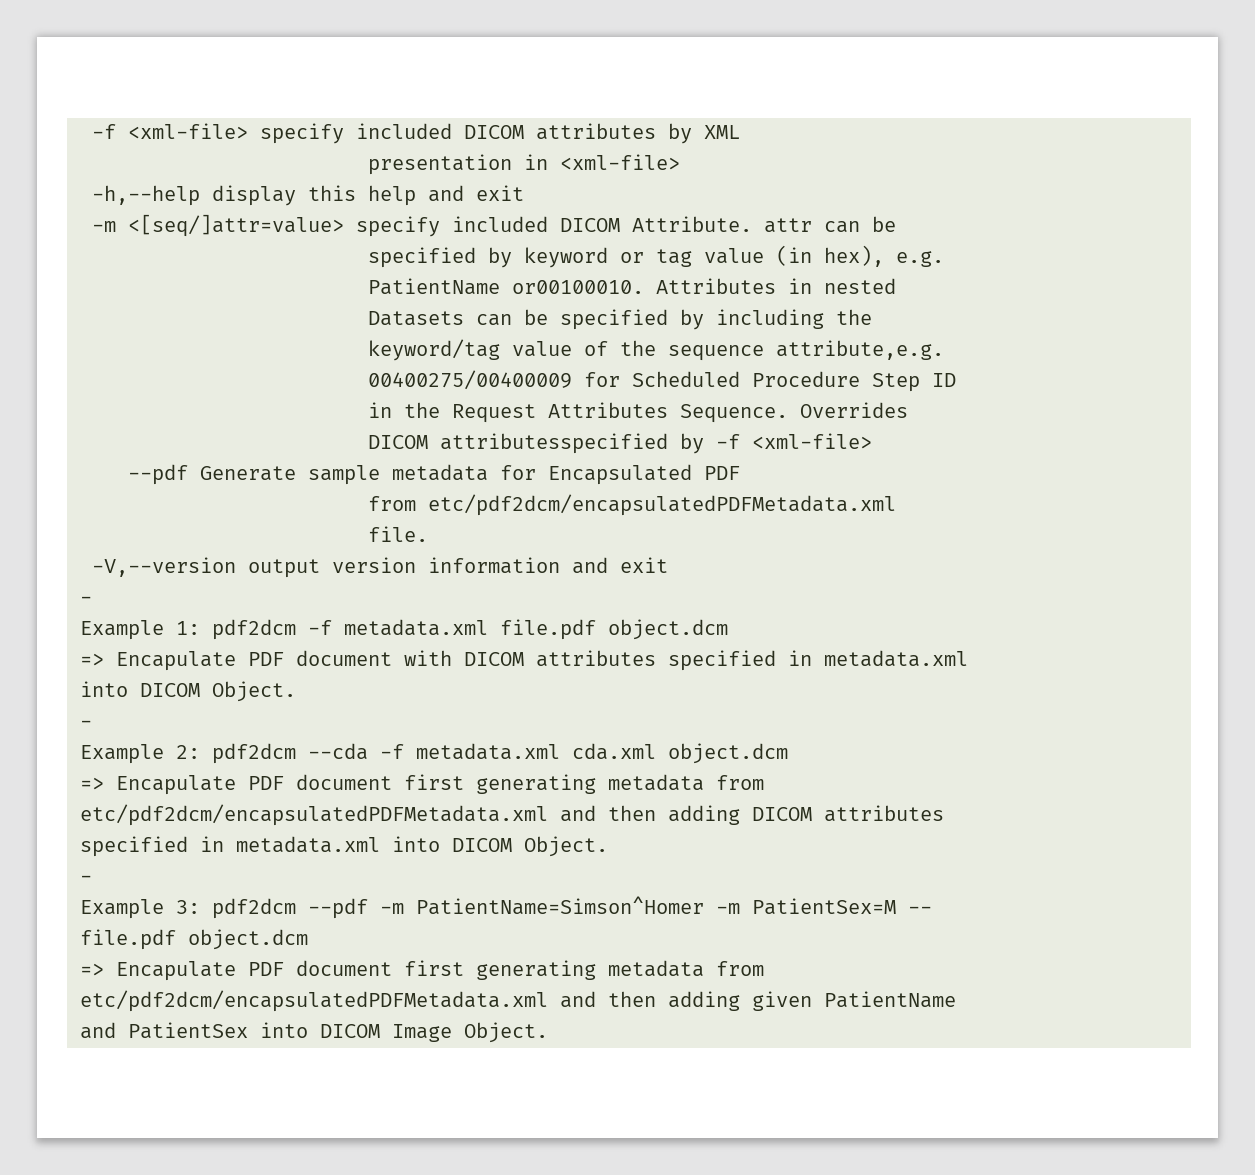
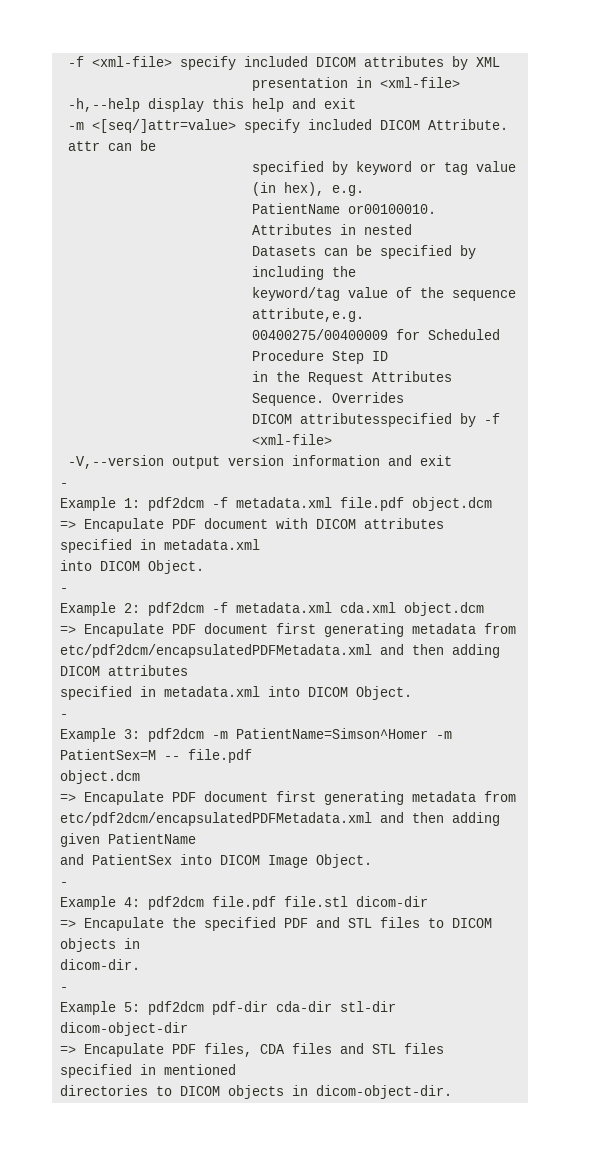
- --pdf Generate sample metadata for Encapsulated PDF
- from etc/pdf2dcm/encapsulatedPDFMetadata.xml
- file.
- Example 2: pdf2dcm --cda -f metadata.xml cda.xml object.dcm
+ Example 2: pdf2dcm -f metadata.xml cda.xml object.dcm
- Example 3: pdf2dcm --pdf -m PatientName=Simson^Homer -m PatientSex=M --
- file.pdf object.dcm
+ Example 3: pdf2dcm -m PatientName=Simson^Homer -m PatientSex=M -- file.pdf
+ object.dcm
  and PatientSex into DICOM Image Object.
+ -
+ Example 4: pdf2dcm file.pdf file.stl dicom-dir
+ => Encapulate the specified PDF and STL files to DICOM objects in
+ dicom-dir.
+ -
+ Example 5: pdf2dcm pdf-dir cda-dir stl-dir dicom-object-dir
+ => Encapulate PDF files, CDA files and STL files specified in mentioned
+ directories to DICOM objects in dicom-object-dir.

